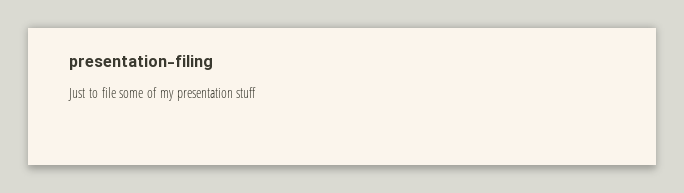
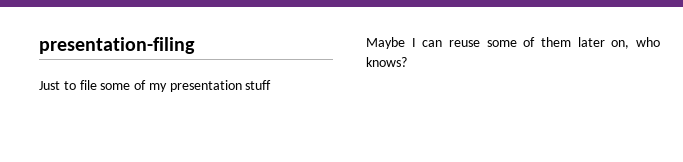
+ Maybe I can reuse some of them later on, who knows?

